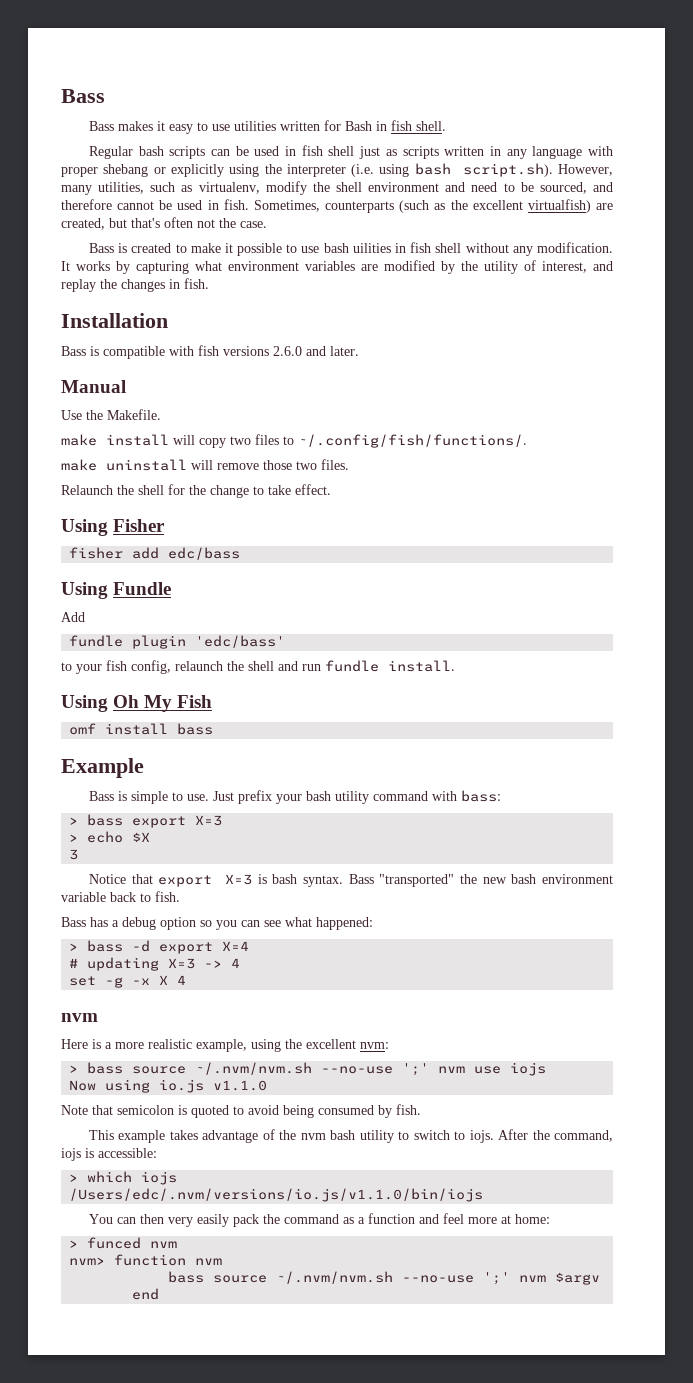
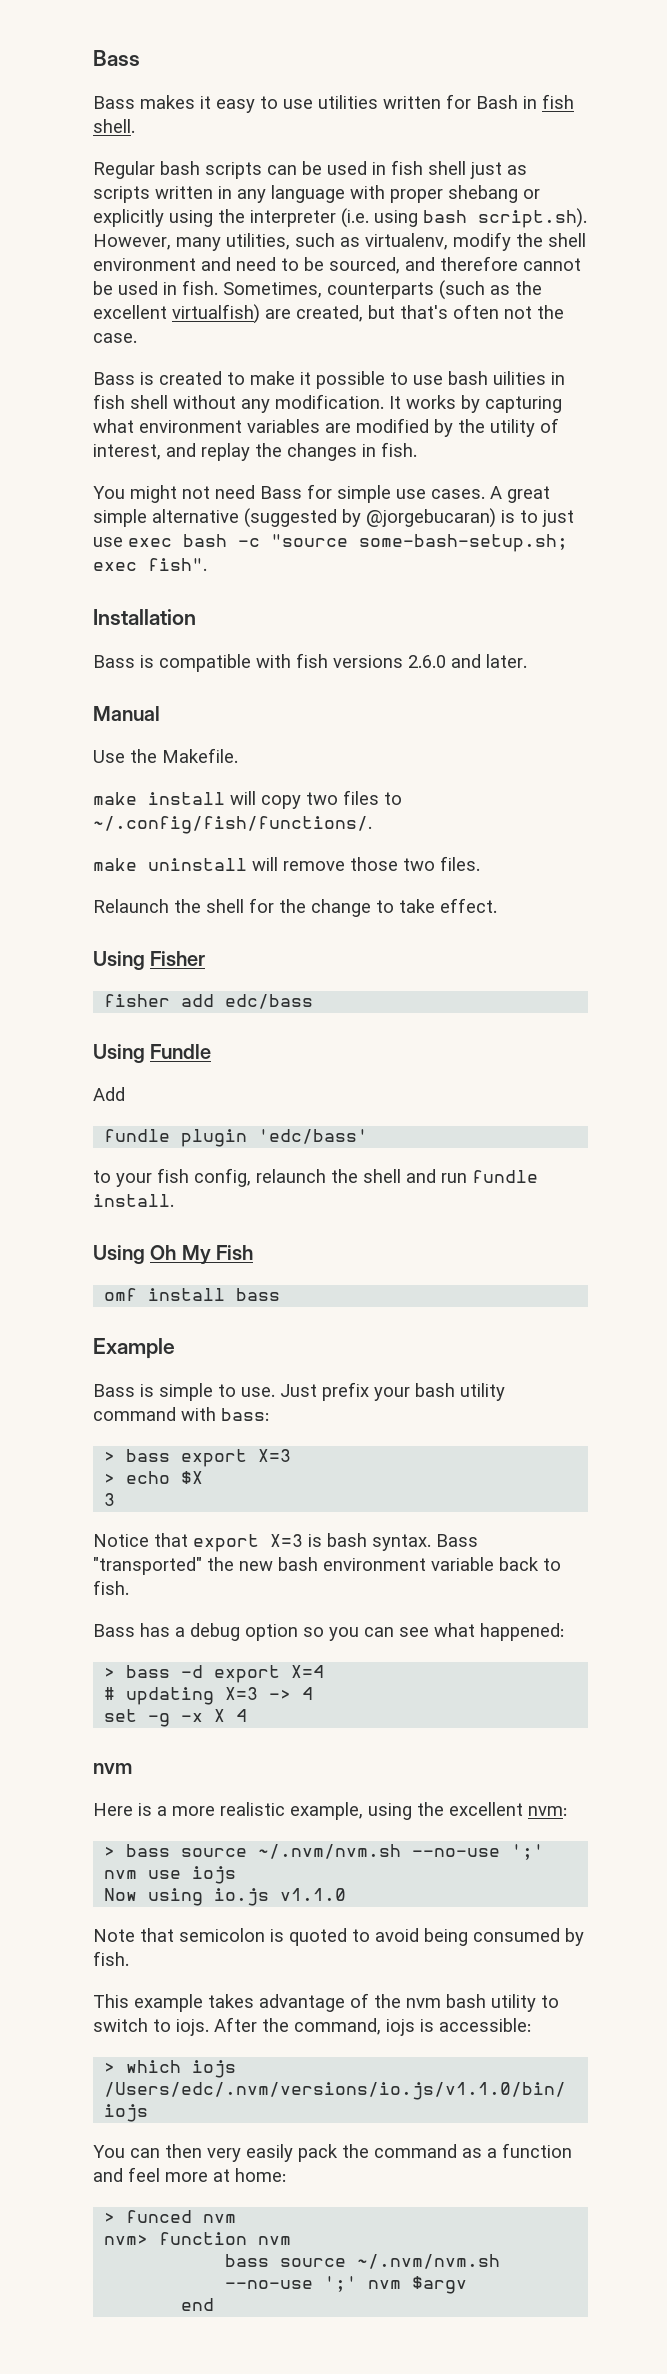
+ You might not need Bass for simple use cases. A great simple alternative (suggested by @jorgebucaran) is to just use exec bash -c "source some-bash-setup.sh; exec fish".

